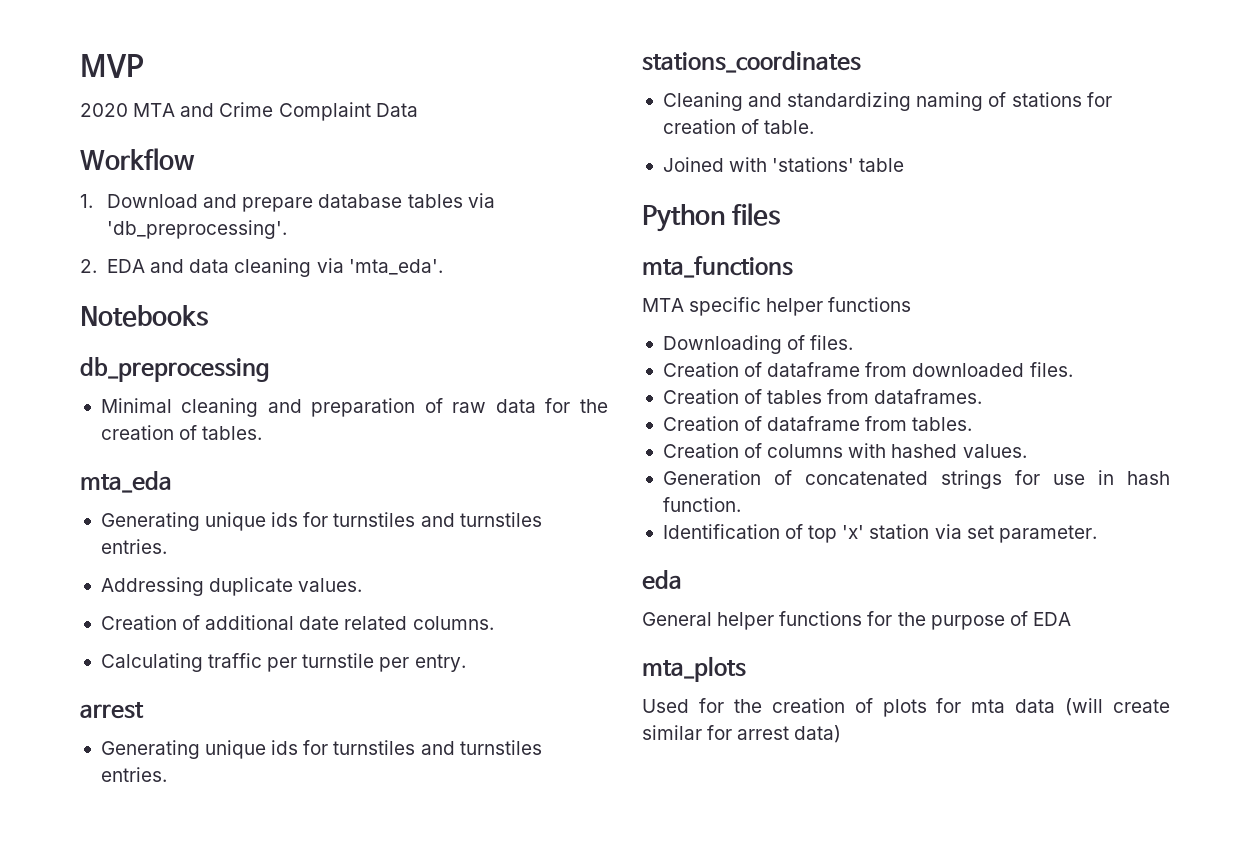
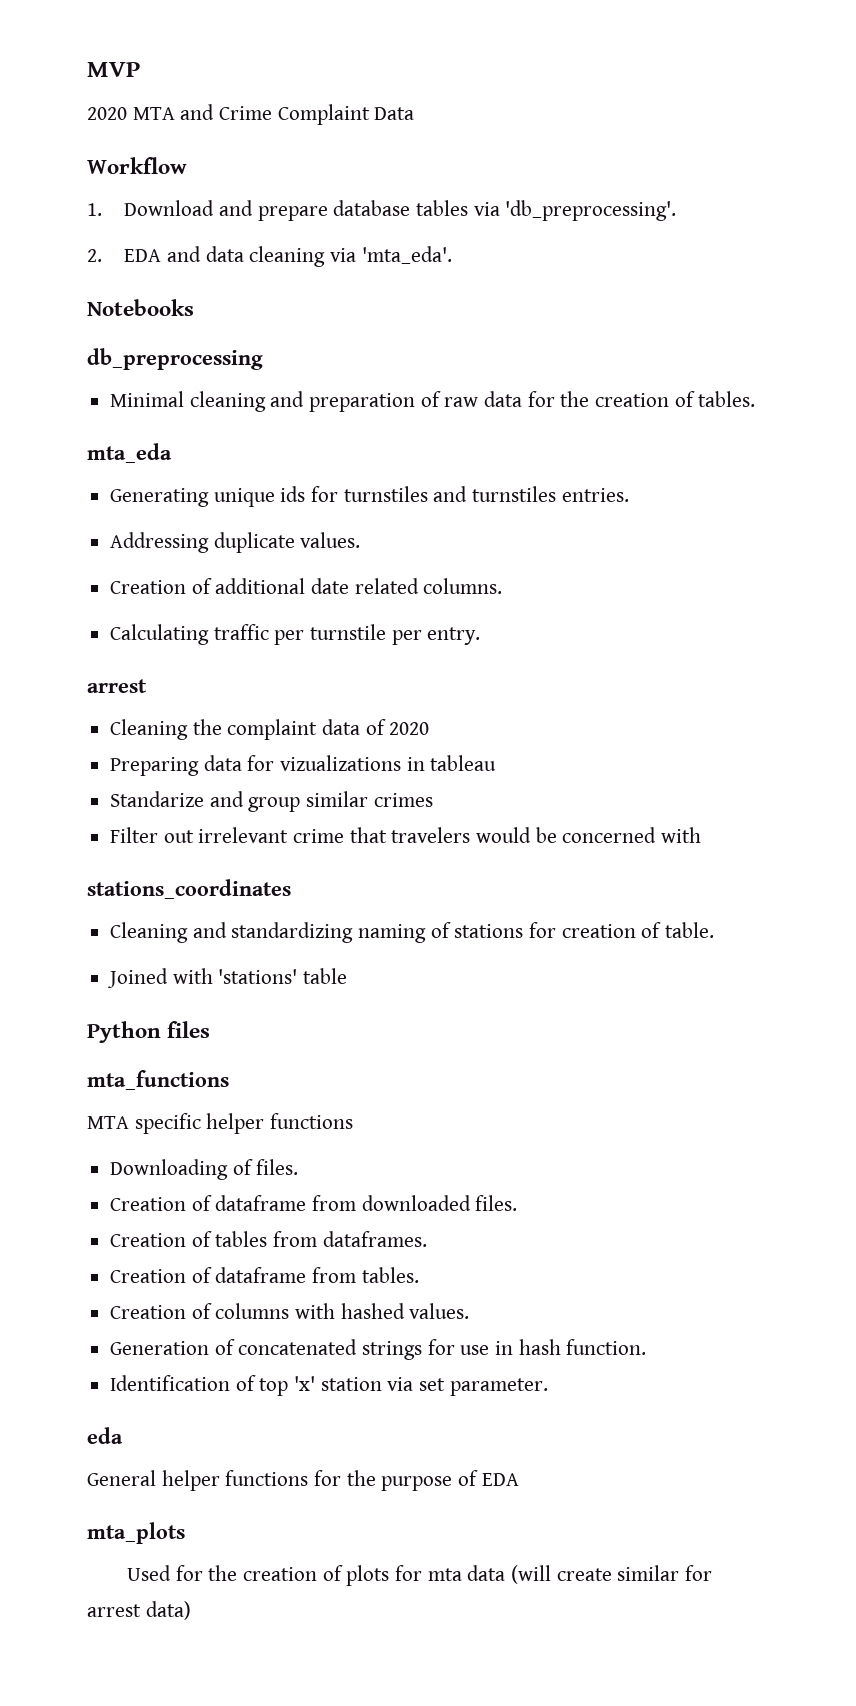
  Calculating traffic per turnstile per entry.
  arrest
- Generating unique ids for turnstiles and turnstiles entries.
+ Cleaning the complaint data of 2020
+ Preparing data for vizualizations in tableau
+ Standarize and group similar crimes
+ Filter out irrelevant crime that travelers would be concerned with

